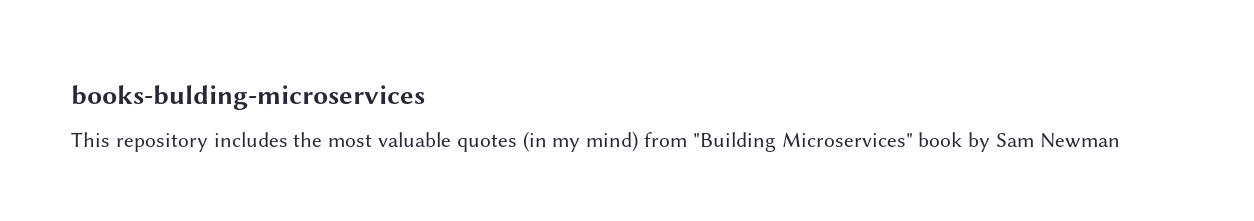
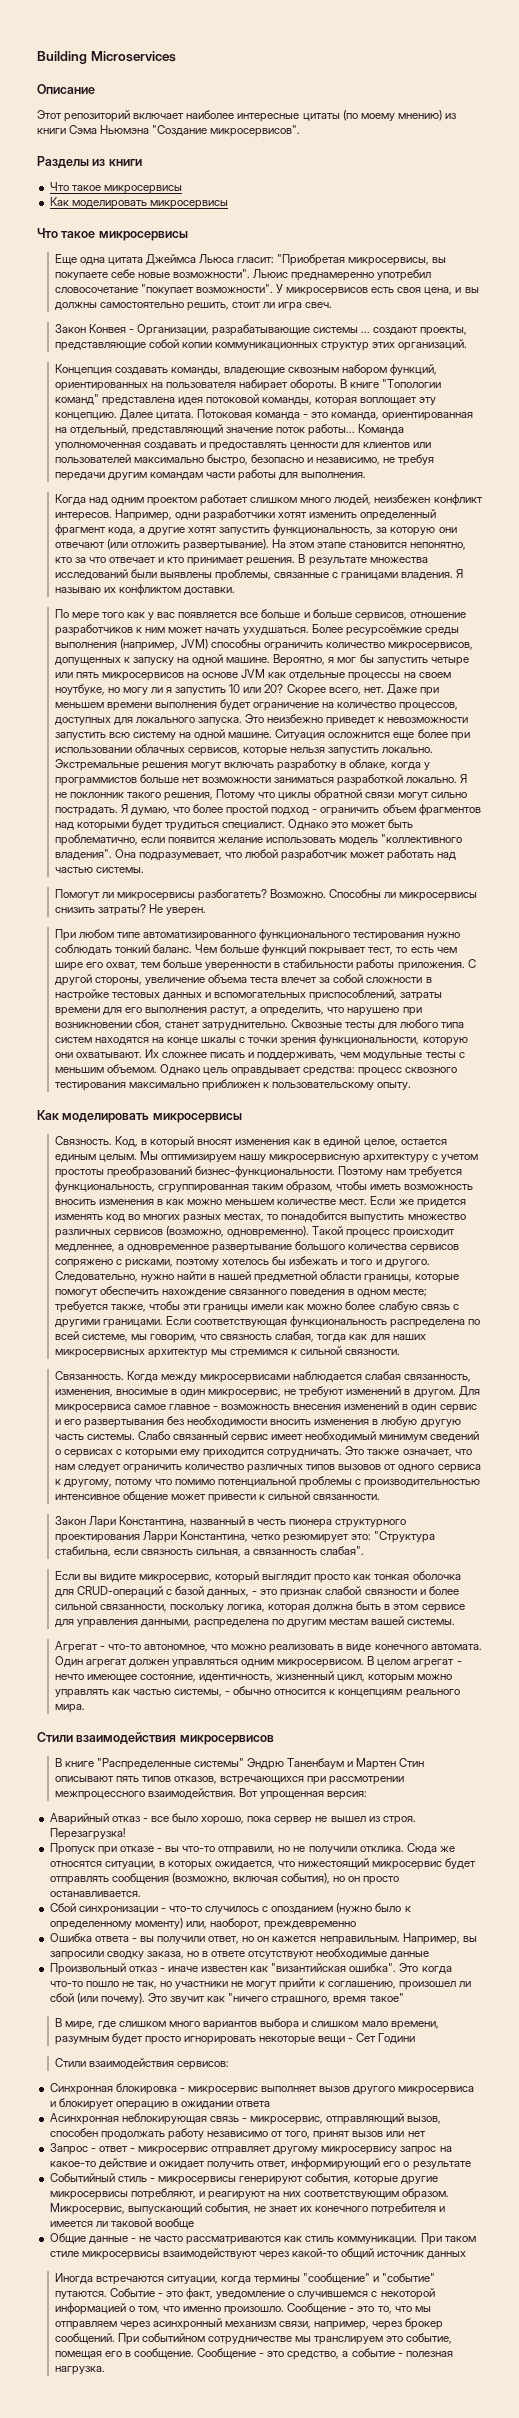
- books-bulding-microservices
- This repository includes the most valuable quotes (in my mind) from "Building Microservices" book by Sam Newman
+ Building Microservices
+ Описание
+ Этот репозиторий включает наиболее интересные цитаты (по моему мнению) из книги Сэма Ньюмэна "Создание микросервисов".
+ Разделы из книги
+ Что такое микросервисы
+ Как моделировать микросервисы
+ Что такое микросервисы
+ Еще одна цитата Джеймса Льюса гласит: "Приобретая микросервисы, вы покупаете себе новые возможности". Льюис преднамеренно употребил словосочетание "покупает возможности". У микросервисов есть своя цена, и вы должны самостоятельно решить, стоит ли игра свеч.
+ Закон Конвея - Организации, разрабатывающие системы ... создают проекты, представляющие собой копии коммуникационных структур этих организаций.
+ Концепция создавать команды, владеющие сквозным набором функций, ориентированных на пользователя набирает обороты. В книге "Топологии команд" представлена идея потоковой команды, которая воплощает эту концепцию. Далее цитата. Потоковая команда - это команда, ориентированная на отдельный, представляющий значение поток работы... Команда уполномоченная создавать и предоставлять ценности для клиентов или пользователей максимально быстро, безопасно и независимо, не требуя передачи другим командам части работы для выполнения.
+ Когда над одним проектом работает слишком много людей, неизбежен конфликт интересов. Например, одни разработчики хотят изменить определенный фрагмент кода, а другие хотят запустить функциональность, за которую они отвечают (или отложить развертывание). На этом этапе становится непонятно, кто за что отвечает и кто принимает решения. В результате множества исследований были выявлены проблемы, связанные с границами владения. Я называю их конфликтом доставки.
+ По мере того как у вас появляется все больше и больше сервисов, отношение разработчиков к ним может начать ухудшаться. Более ресурсоёмкие среды выполнения (например, JVM) способны ограничить количество микросервисов, допущенных к запуску на одной машине. Вероятно, я мог бы запустить четыре или пять микросервисов на основе JVM как отдельные процессы на своем ноутбуке, но могу ли я запустить 10 или 20? Скорее всего, нет. Даже при меньшем времени выполнения будет ограничение на количество процессов, доступных для локального запуска. Это неизбежно приведет к невозможности запустить всю систему на одной машине. Ситуация осложнится еще более при использовании облачных сервисов, которые нельзя запустить локально. Экстремальные решения могут включать разработку в облаке, когда у программистов больше нет возможности заниматься разработкой локально. Я не поклонник такого решения, Потому что циклы обратной связи могут сильно пострадать. Я думаю, что более простой подход - ограничить объем фрагментов над которыми будет трудиться специалист. Однако это может быть проблематично, если появится желание использовать модель "коллективного владения". Она подразумевает, что любой разработчик может работать над частью системы.
+ Помогут ли микросервисы разбогатеть? Возможно. Способны ли микросервисы снизить затраты? Не уверен.
+ При любом типе автоматизированного функционального тестирования нужно соблюдать тонкий баланс. Чем больше функций покрывает тест, то есть чем шире его охват, тем больше уверенности в стабильности работы приложения. С другой стороны, увеличение объема теста влечет за собой сложности в настройке тестовых данных и вспомогательных приспособлений, затраты времени для его выполнения растут, а определить, что нарушено при возникновении сбоя, станет затруднительно. Сквозные тесты для любого типа систем находятся на конце шкалы с точки зрения функциональности, которую они охватывают. Их сложнее писать и поддерживать, чем модульные тесты с меньшим объемом. Однако цель оправдывает средства: процесс сквозного тестирования максимально приближен к пользовательскому опыту.
+ Как моделировать микросервисы
+ Связность. Код, в который вносят изменения как в единой целое, остается единым целым. Мы оптимизируем нашу микросервисную архитектуру с учетом простоты преобразований бизнес-функциональности. Поэтому нам требуется функциональность, сгруппированная таким образом, чтобы иметь возможность вносить изменения в как можно меньшем количестве мест. Если же придется изменять код во многих разных местах, то понадобится выпустить множество различных сервисов (возможно, одновременно). Такой процесс происходит медленнее, а одновременное развертывание большого количества сервисов сопряжено с рисками, поэтому хотелось бы избежать и того и другого. Следовательно, нужно найти в нашей предметной области границы, которые помогут обеспечить нахождение связанного поведения в одном месте; требуется также, чтобы эти границы имели как можно более слабую связь с другими границами. Если соответствующая функциональность распределена по всей системе, мы говорим, что связность слабая, тогда как для наших микросервисных архитектур мы стремимся к сильной связности.
+ Связанность. Когда между микросервисами наблюдается слабая связанность, изменения, вносимые в один микросервис, не требуют изменений в другом. Для микросервиса самое главное - возможность внесения изменений в один сервис и его развертывания без необходимости вносить изменения в любую другую часть системы. Слабо связанный сервис имеет необходимый минимум сведений о сервисах с которыми ему приходится сотрудничать. Это также означает, что нам следует ограничить количество различных типов вызовов от одного сервиса к другому, потому что помимо потенциальной проблемы с производительностью интенсивное общение может привести к сильной связанности.
+ Закон Лари Константина, названный в честь пионера структурного проектирования Ларри Константина, четко резюмирует это: "Структура стабильна, если связность сильная, а связанность слабая".
+ Если вы видите микросервис, который выглядит просто как тонкая оболочка для CRUD-операций с базой данных, - это признак слабой связности и более сильной связанности, поскольку логика, которая должна быть в этом сервисе для управления данными, распределена по другим местам вашей системы.
+ Агрегат - что-то автономное, что можно реализовать в виде конечного автомата. Один агрегат должен управляться одним микросервисом. В целом агрегат - нечто имеющее состояние, идентичность, жизненный цикл, которым можно управлять как частью системы, - обычно относится к концепциям реального мира.
+ Стили взаимодействия микросервисов
+ В книге "Распределенные системы" Эндрю Таненбаум и Мартен Стин описывают пять типов отказов, встречающихся при рассмотрении межпроцессного взаимодействия. Вот упрощенная версия:
+ Аварийный отказ - все было хорошо, пока сервер не вышел из строя. Перезагрузка!
+ Пропуск при отказе - вы что-то отправили, но не получили отклика. Сюда же относятся ситуации, в которых ожидается, что нижестоящий микросервис будет отправлять сообщения (возможно, включая события), но он просто останавливается.
+ Сбой синхронизации - что-то случилось с опозданием (нужно было к определенному моменту) или, наоборот, преждевременно
+ Ошибка ответа - вы получили ответ, но он кажется неправильным. Например, вы запросили сводку заказа, но в ответе отсутствуют необходимые данные
+ Произвольный отказ - иначе известен как "византийская ошибка". Это когда что-то пошло не так, но участники не могут прийти к соглашению, произошел ли сбой (или почему). Это звучит как "ничего страшного, время такое"
+ В мире, где слишком много вариантов выбора и слишком мало времени, разумным будет просто игнорировать некоторые вещи - Сет Години
+ Стили взаимодействия сервисов:
+ Синхронная блокировка - микросервис выполняет вызов другого микросервиса и блокирует операцию в ожидании ответа
+ Асинхронная неблокирующая связь - микросервис, отправляющий вызов, способен продолжать работу независимо от того, принят вызов или нет
+ Запрос - ответ - микросервис отправляет другому микросервису запрос на какое-то действие и ожидает получить ответ, информирующий его о результате
+ Событийный стиль - микросервисы генерируют события, которые другие микросервисы потребляют, и реагируют на них соответствующим образом. Микросервис, выпускающий события, не знает их конечного потребителя и имеется ли таковой вообще
+ Общие данные - не часто рассматриваются как стиль коммуникации. При таком стиле микросервисы взаимодействуют через какой-то общий источник данных
+ Иногда встречаются ситуации, когда термины "сообщение" и "событие" путаются. Событие - это факт, уведомление о случившемся с некоторой информацией о том, что именно произошло. Сообщение - это то, что мы отправляем через асинхронный механизм связи, например, через брокер сообщений. При событийном сотрудничестве мы транслируем это событие, помещая его в сообщение. Сообщение - это средство, а событие - полезная нагрузка.

